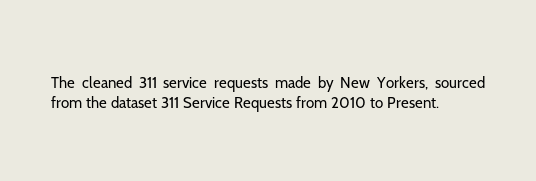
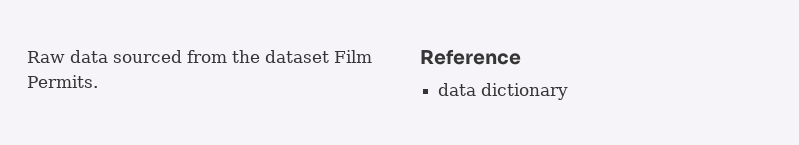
- The cleaned 311 service requests made by New Yorkers, sourced from the dataset 311 Service Requests from 2010 to Present.
+ Raw data sourced from the dataset Film Permits.
+ Reference
+ data dictionary

